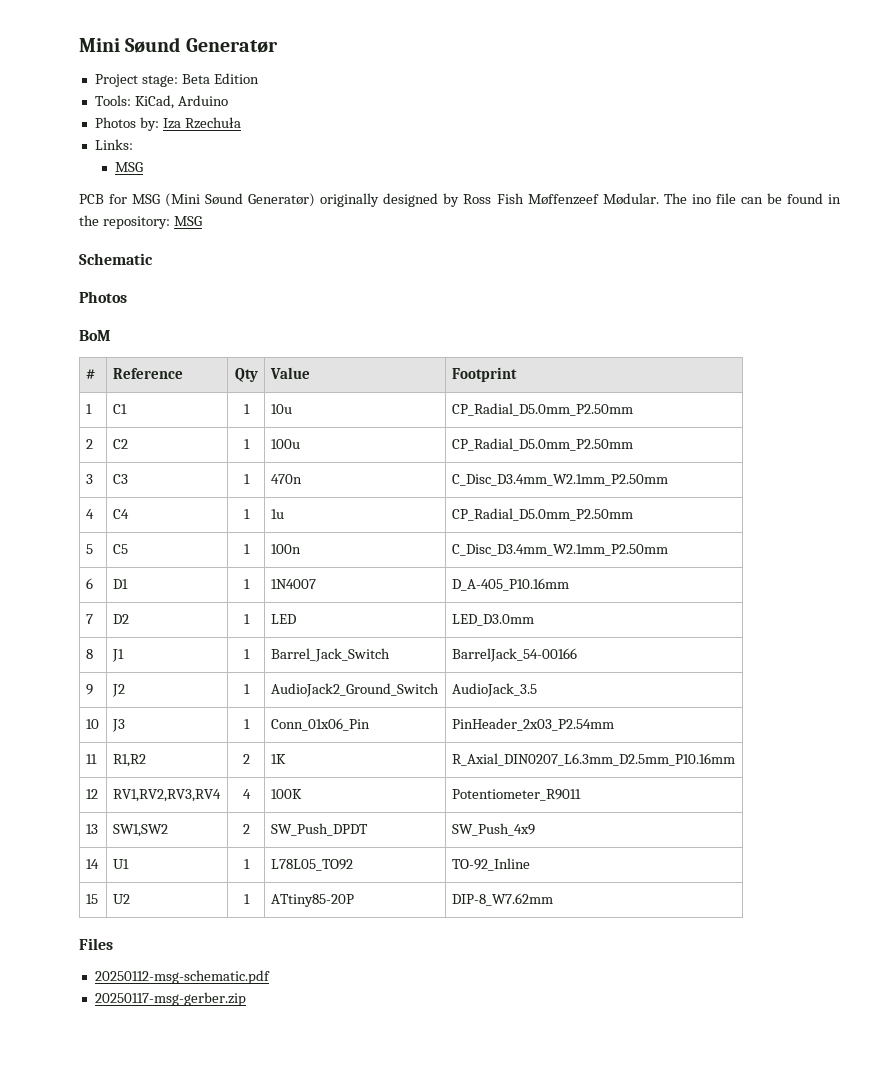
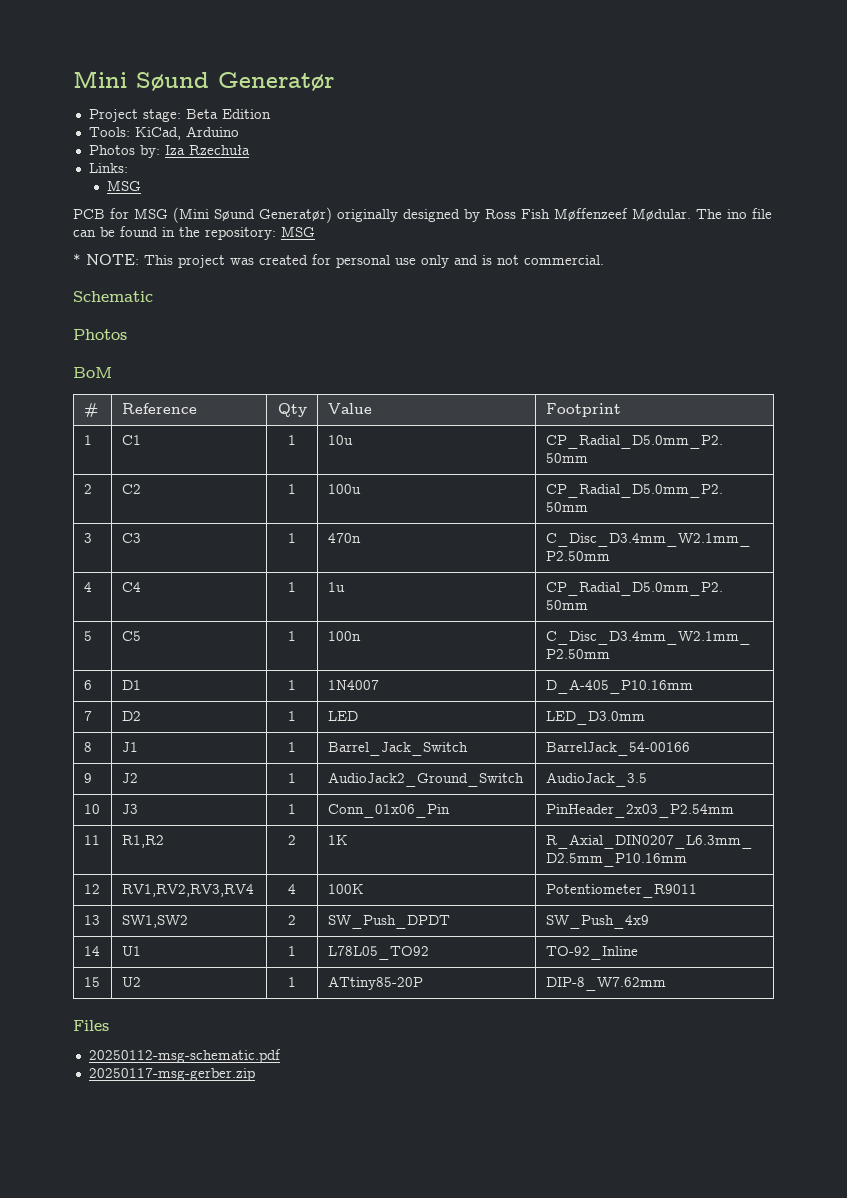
+ * NOTE: This project was created for personal use only and is not commercial.

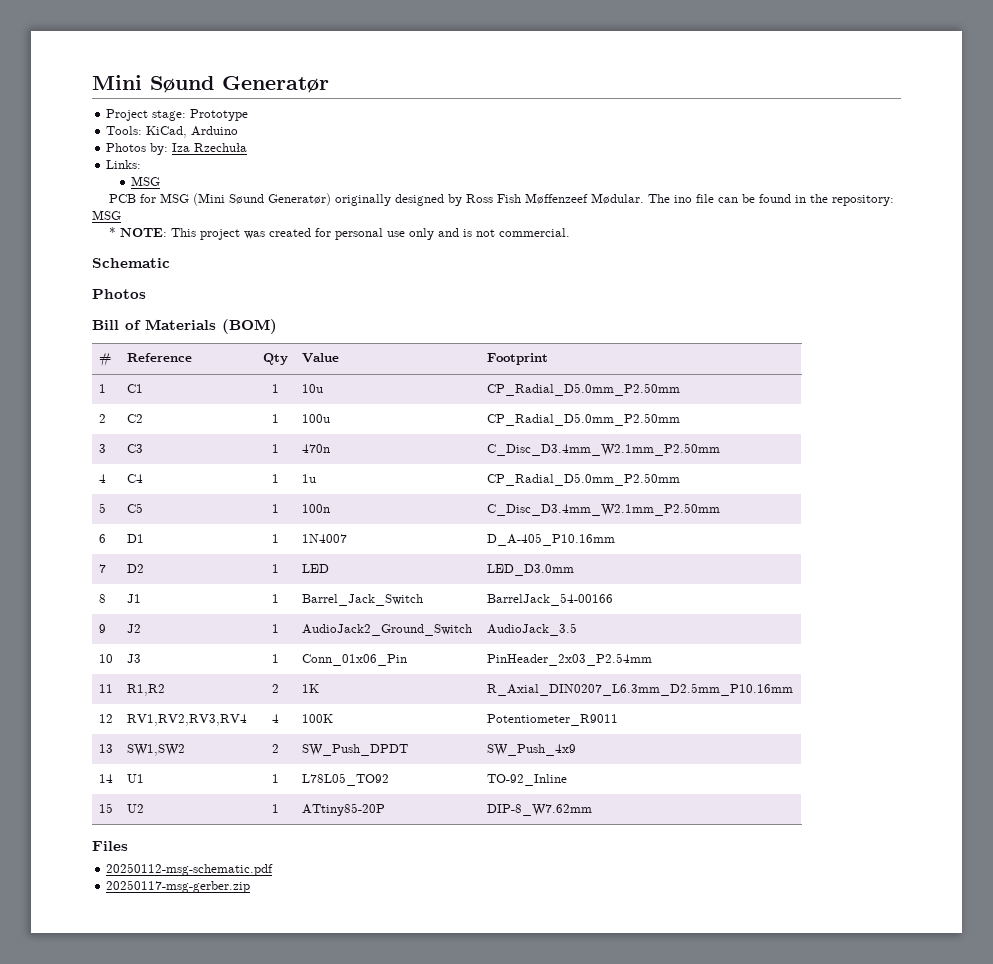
- Project stage: Beta Edition
+ Project stage: Prototype
- BoM
+ Bill of Materials (BOM)

